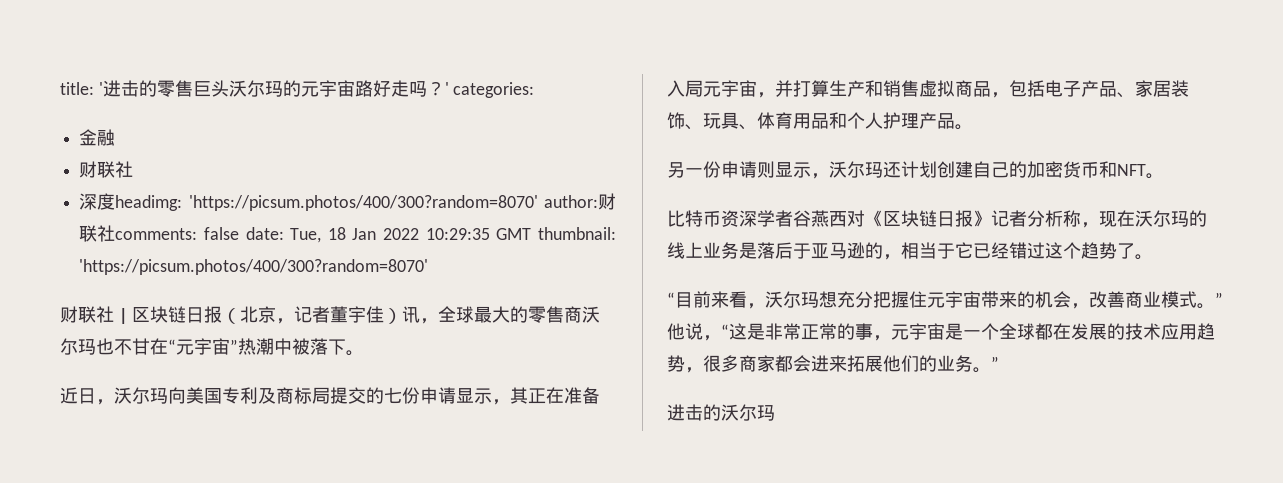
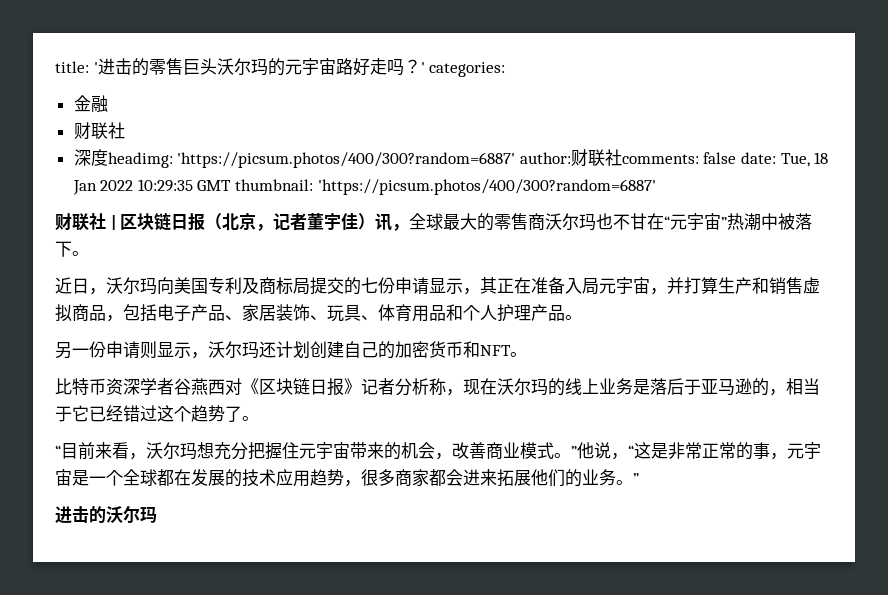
- 深度headimg: 'https://picsum.photos/400/300?random=8070' author:财联社comments: false date: Tue, 18 Jan 2022 10:29:35 GMT thumbnail: 'https://picsum.photos/400/300?random=8070'
+ 深度headimg: 'https://picsum.photos/400/300?random=6887' author:财联社comments: false date: Tue, 18 Jan 2022 10:29:35 GMT thumbnail: 'https://picsum.photos/400/300?random=6887'

